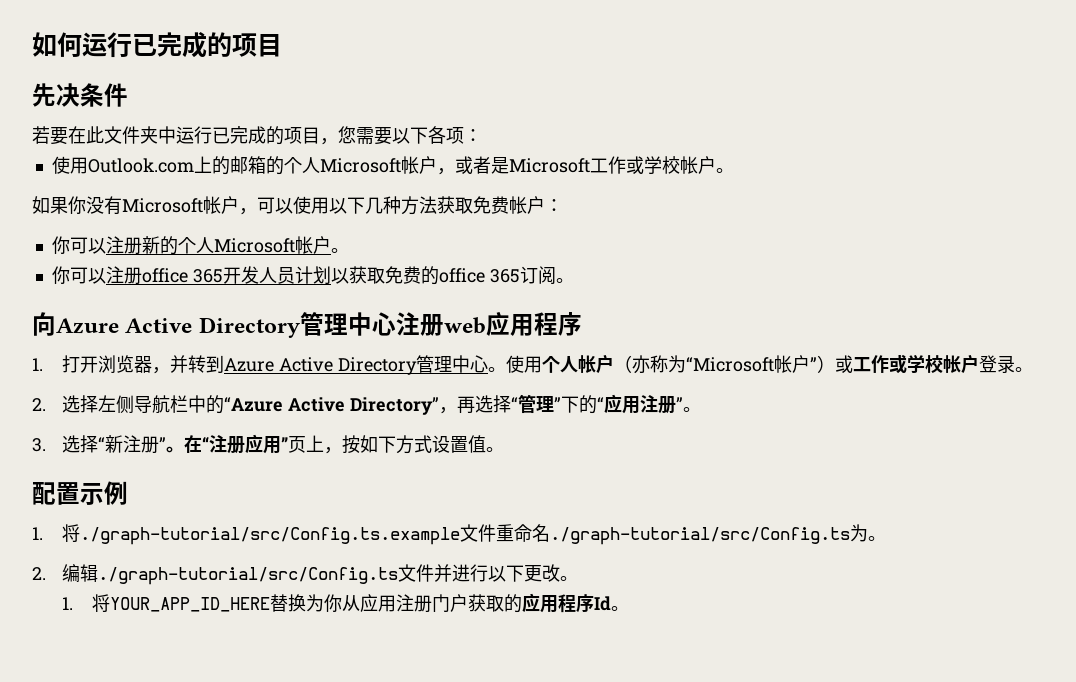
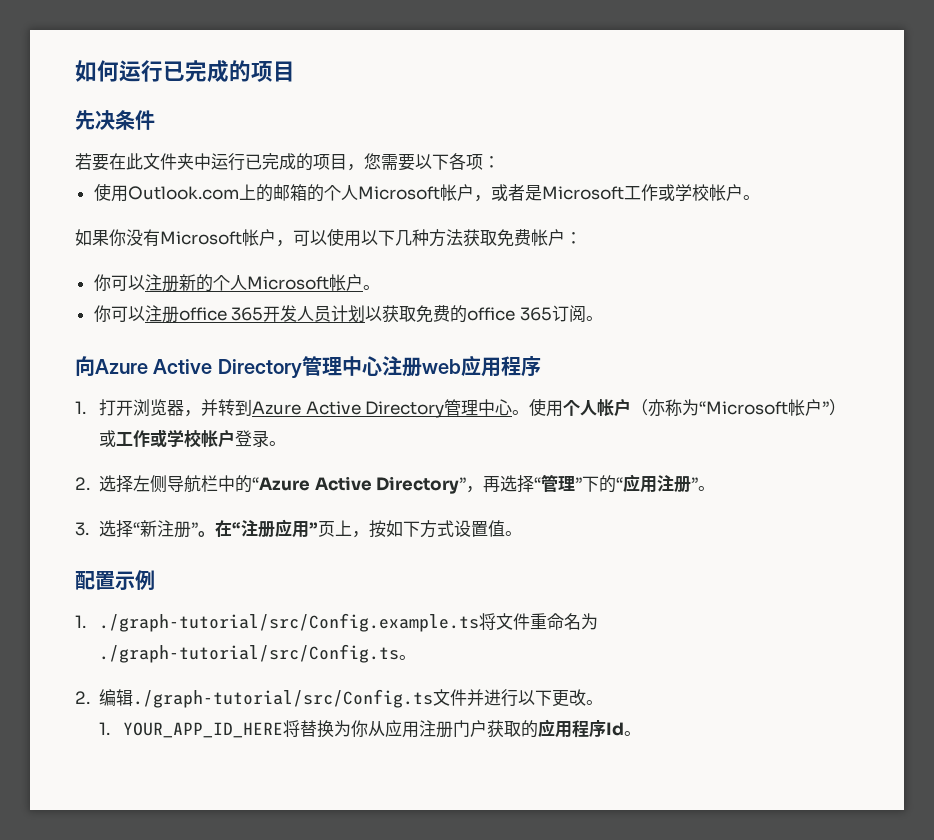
- 1.将./graph-tutorial/src/Config.ts.example文件重命名./graph-tutorial/src/Config.ts为。
+ 1. ./graph-tutorial/src/Config.example.ts将文件重命名为./graph-tutorial/src/Config.ts。
- 1.将YOUR_APP_ID_HERE替换为你从应用注册门户获取的应用程序Id。
+ 1. YOUR_APP_ID_HERE将替换为你从应用注册门户获取的应用程序Id。

